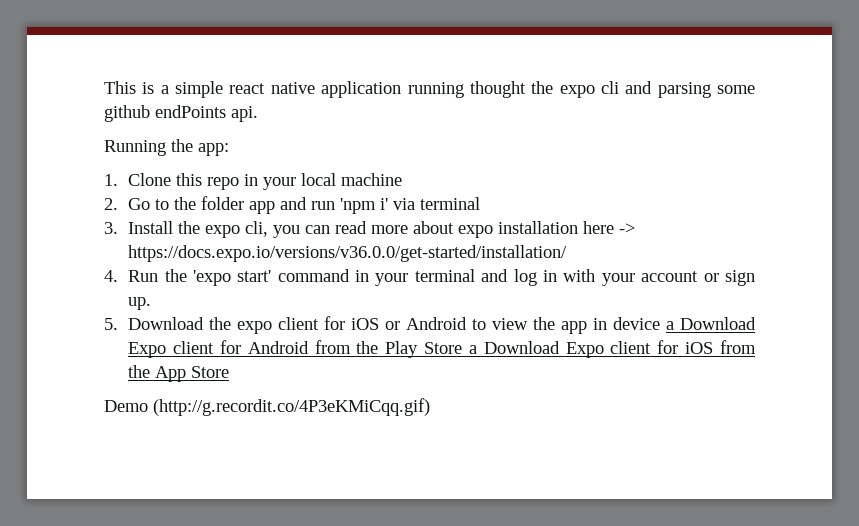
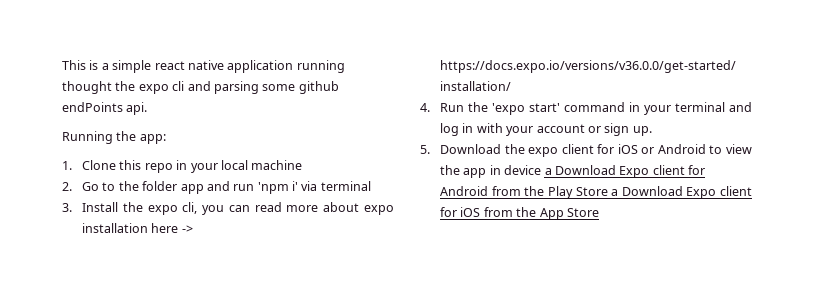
- Demo (http://g.recordit.co/4P3eKMiCqq.gif)

